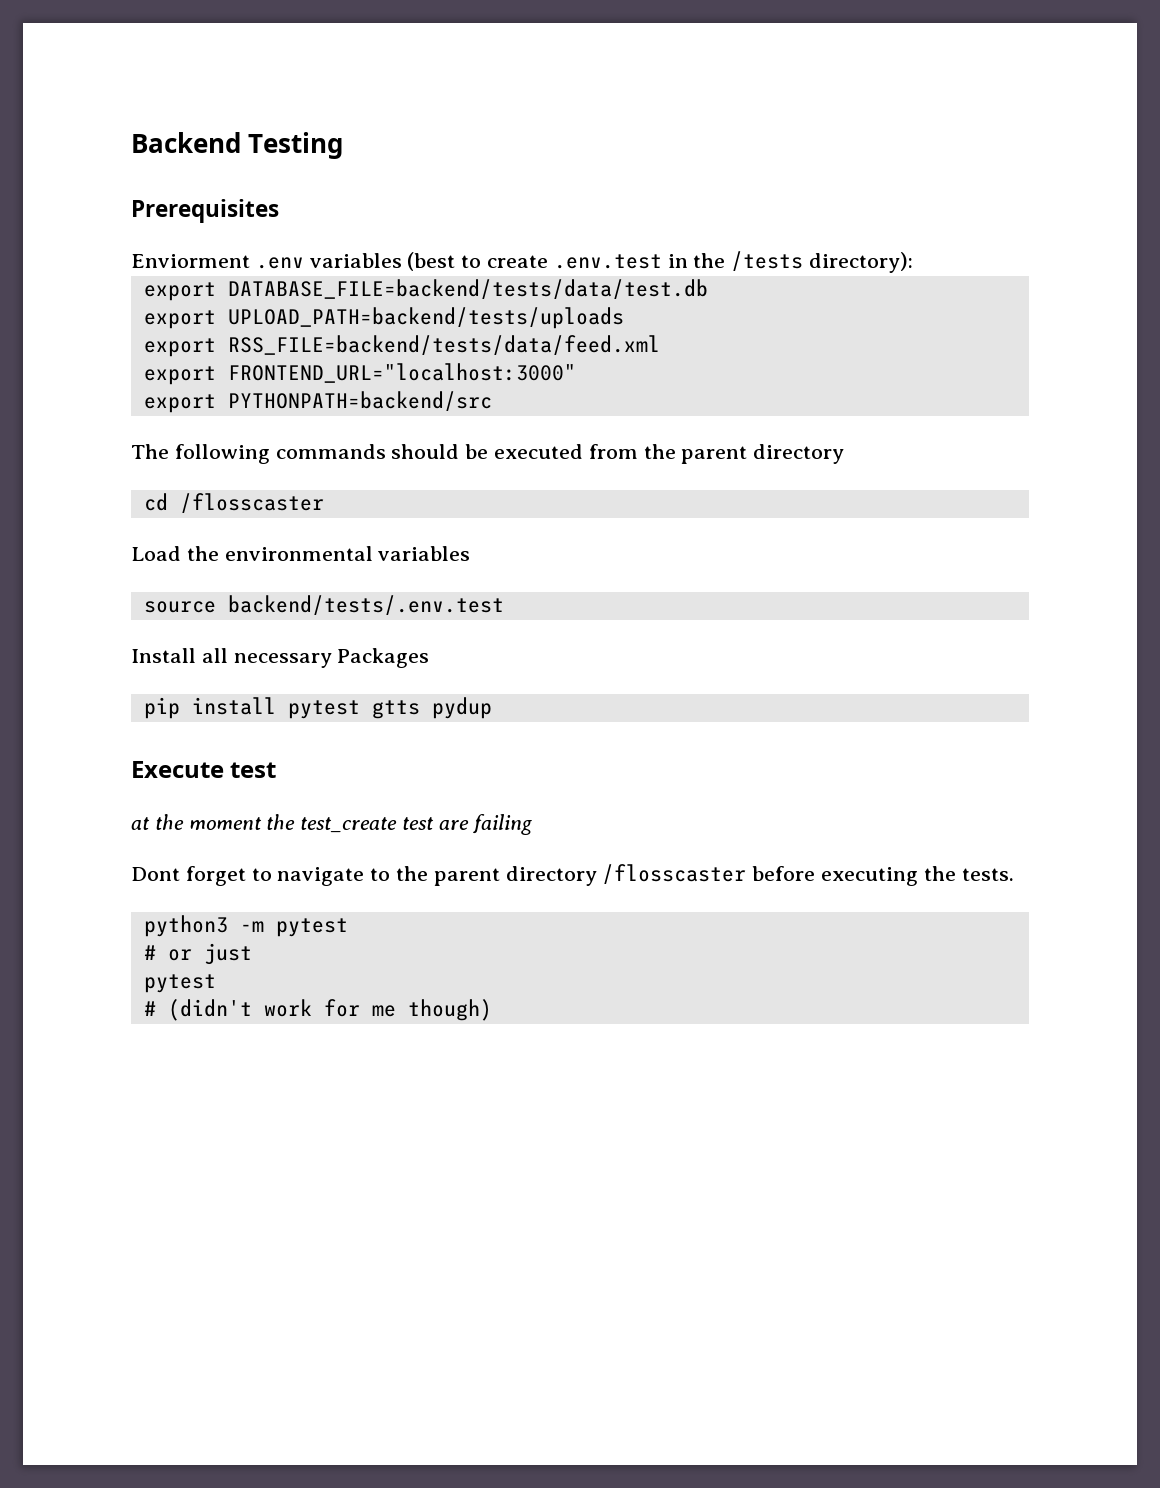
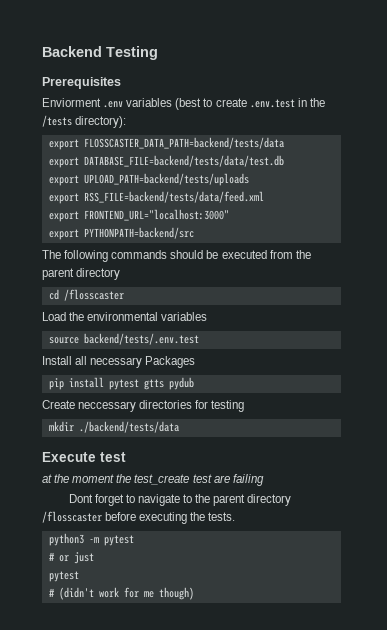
+ export FLOSSCASTER_DATA_PATH=backend/tests/data
- pip install pytest gtts pydup
+ pip install pytest gtts pydub
+ Create neccessary directories for testing
+ mkdir ./backend/tests/data

